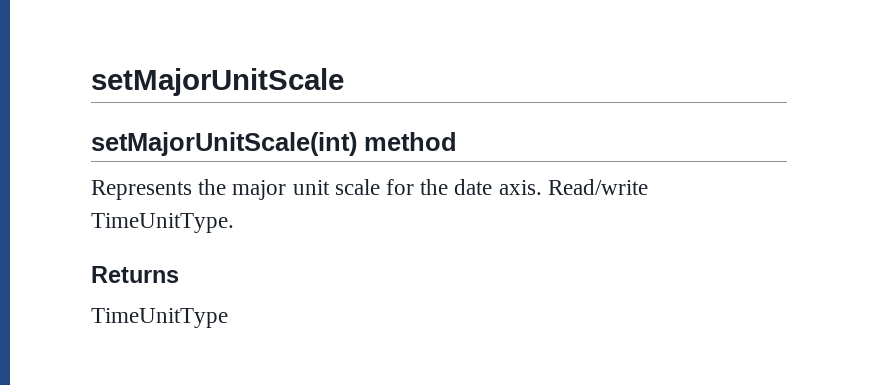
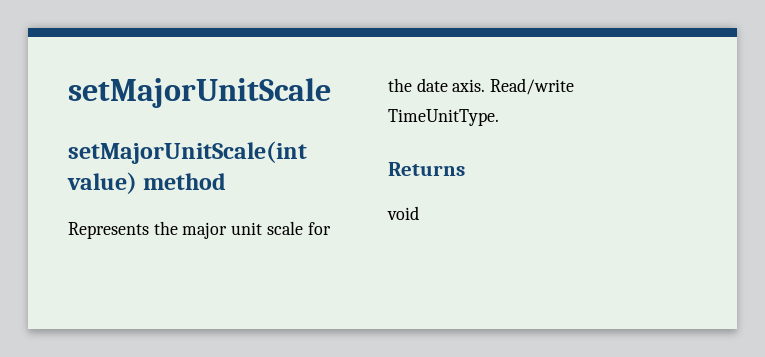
- setMajorUnitScale(int) method
+ setMajorUnitScale(int value) method
- TimeUnitType
+ void

